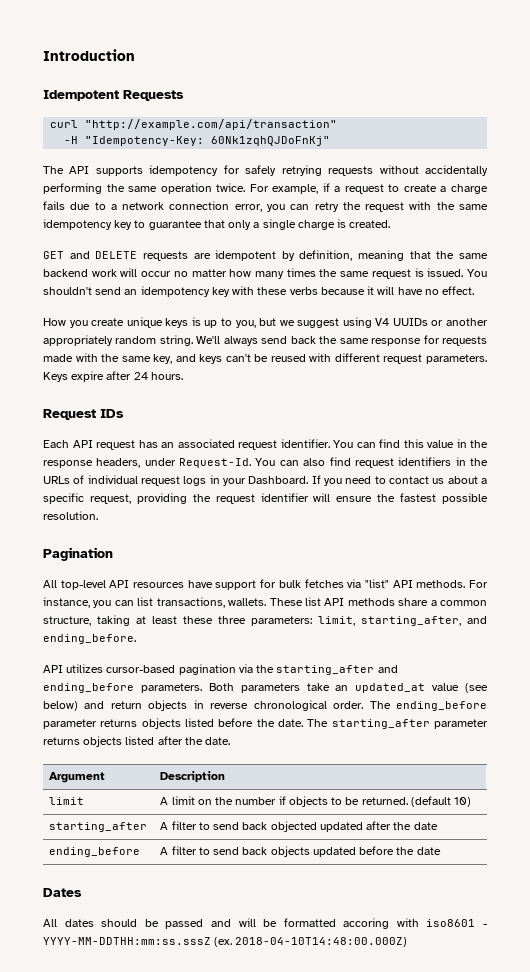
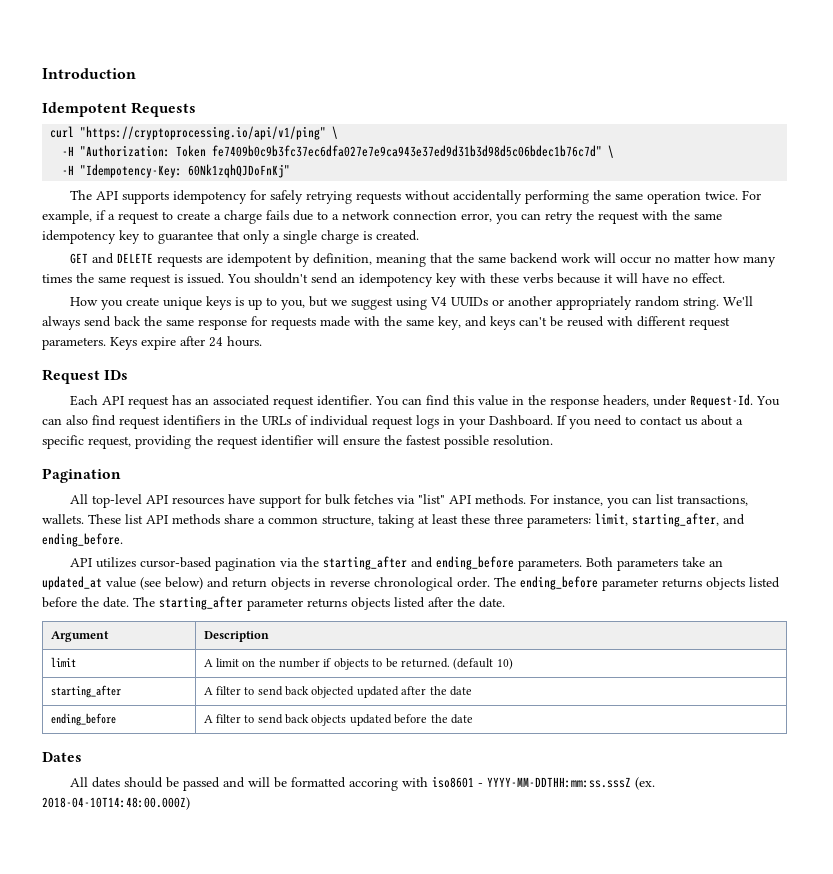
- curl "http://example.com/api/transaction"
+ curl "https://cryptoprocessing.io/api/v1/ping" \
+ -H "Authorization: Token fe7409b0c9b3fc37ec6dfa027e7e9ca943e37ed9d31b3d98d5c06bdec1b76c7d" \

